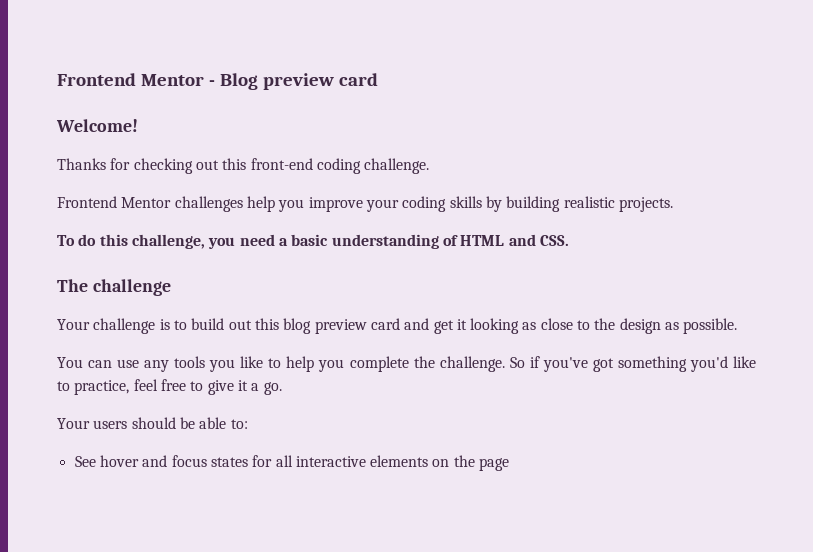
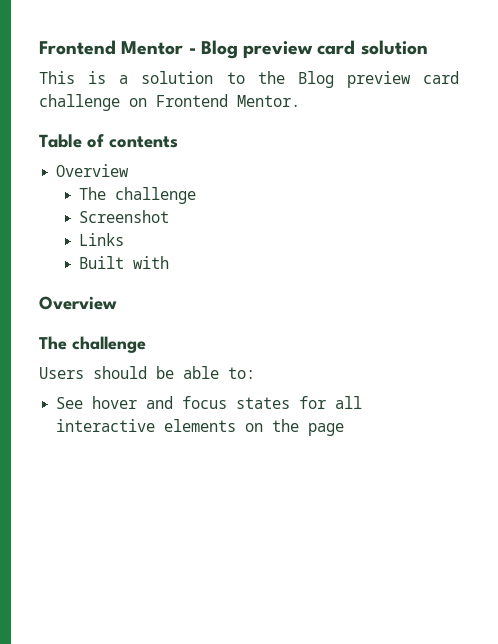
- Frontend Mentor - Blog preview card
- Welcome!
- Thanks for checking out this front-end coding challenge.
- Frontend Mentor challenges help you improve your coding skills by building realistic projects.
- To do this challenge, you need a basic understanding of HTML and CSS.
+ Frontend Mentor - Blog preview card solution
+ This is a solution to the Blog preview card challenge on Frontend Mentor.
+ Table of contents
+ Overview
  The challenge
- Your challenge is to build out this blog preview card and get it looking as close to the design as possible.
- You can use any tools you like to help you complete the challenge. So if you've got something you'd like to practice, feel free to give it a go.
- Your users should be able to:
+ Screenshot
+ Links
+ Built with
+ Overview
+ The challenge
+ Users should be able to:

